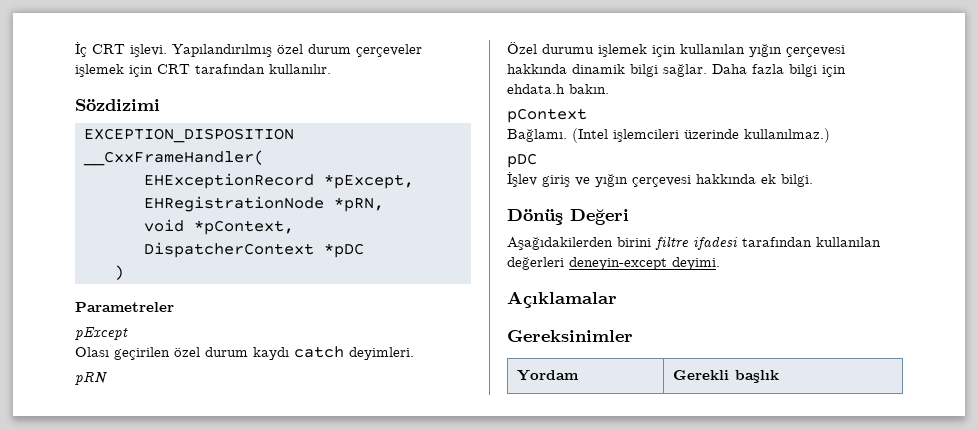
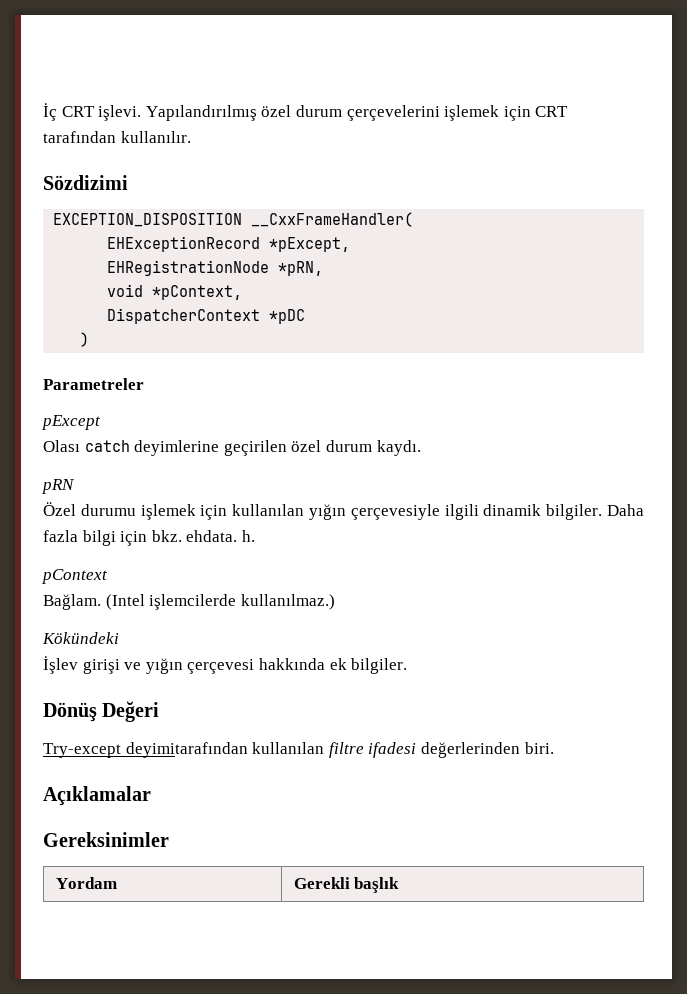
- Yapılandırılmış özel durum çerçeveler işlemek için CRT tarafından kullanılır.
+ Yapılandırılmış özel durum çerçevelerini işlemek için CRT tarafından kullanılır.
- Olası geçirilen özel durum kaydı catch deyimleri.
+ Olası catch deyimlerine geçirilen özel durum kaydı.
- Özel durumu işlemek için kullanılan yığın çerçevesi hakkında dinamik bilgi sağlar. Daha fazla bilgi için ehdata.h bakın.
+ Özel durumu işlemek için kullanılan yığın çerçevesiyle ilgili dinamik bilgiler. Daha fazla bilgi için bkz. ehdata. h.
  pContext
- Bağlamı. (Intel işlemcileri üzerinde kullanılmaz.)
+ Bağlam. (Intel işlemcilerde kullanılmaz.)
- pDC
+ Kökündeki
- İşlev giriş ve yığın çerçevesi hakkında ek bilgi.
+ İşlev girişi ve yığın çerçevesi hakkında ek bilgiler.
- Aşağıdakilerden birini filtre ifadesi tarafından kullanılan değerleri deneyin-except deyimi.
+ Try-except deyimitarafından kullanılan filtre ifadesi değerlerinden biri.

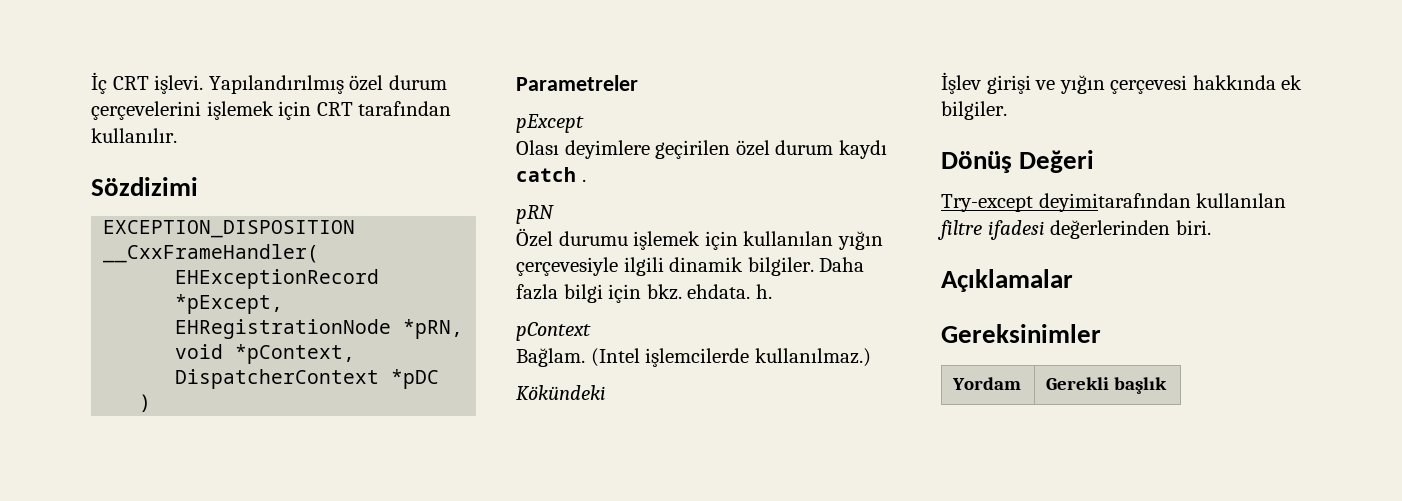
- Olası catch deyimlerine geçirilen özel durum kaydı.
+ Olası deyimlere geçirilen özel durum kaydı catch .

